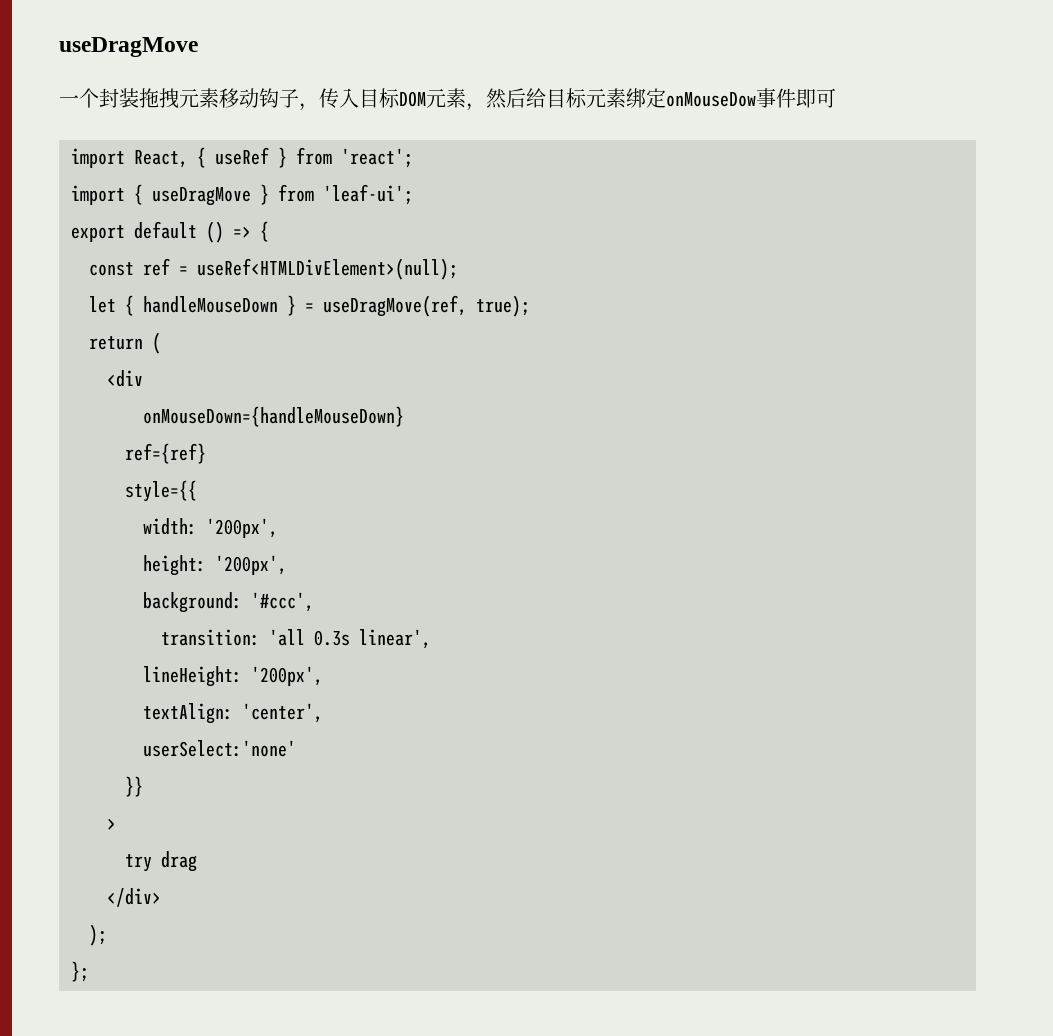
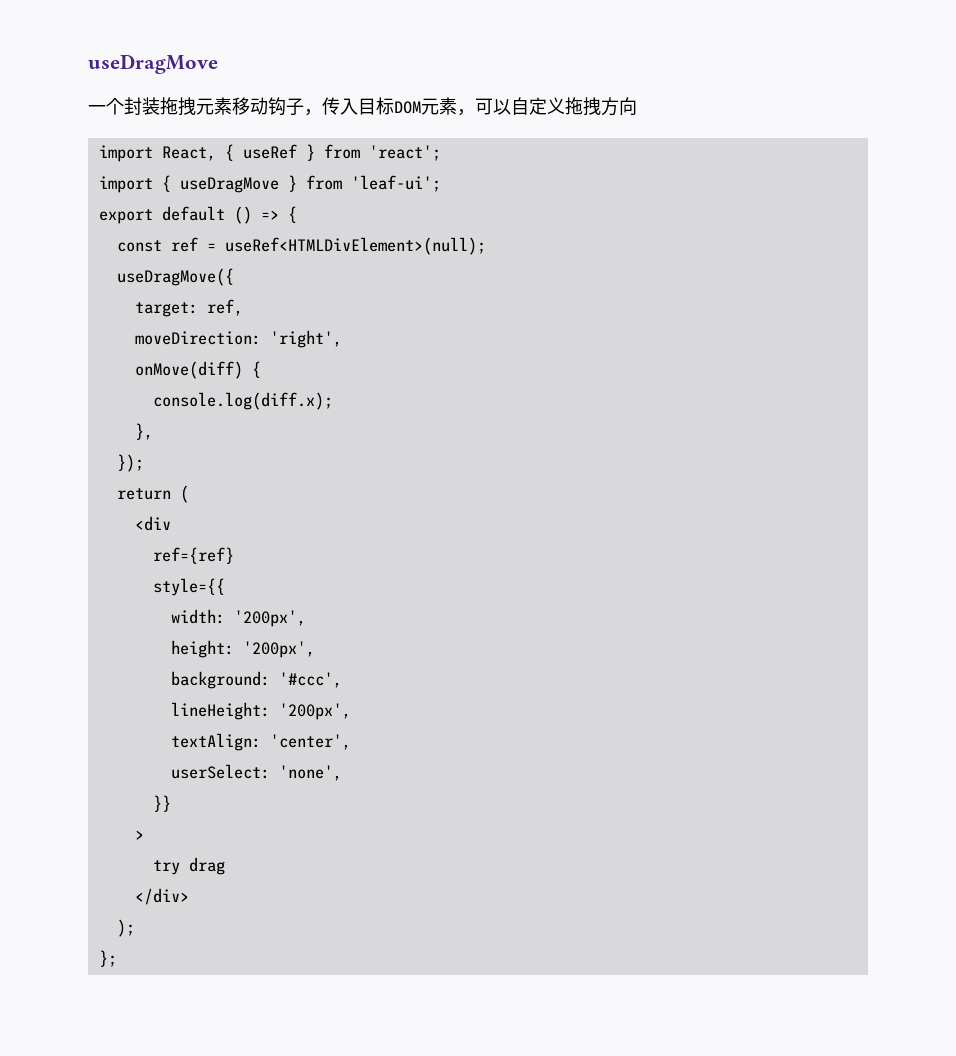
- 一个封装拖拽元素移动钩子，传入目标DOM元素，然后给目标元素绑定onMouseDow事件即可
+ 一个封装拖拽元素移动钩子，传入目标DOM元素，可以自定义拖拽方向
- let { handleMouseDown } = useDragMove(ref, true);
+ useDragMove({
+ target: ref,
+ moveDirection: 'right',
+ onMove(diff) {
+ console.log(diff.x);
+ },
+ });
- onMouseDown={handleMouseDown}
- transition: 'all 0.3s linear',
- userSelect:'none'
+ userSelect: 'none',

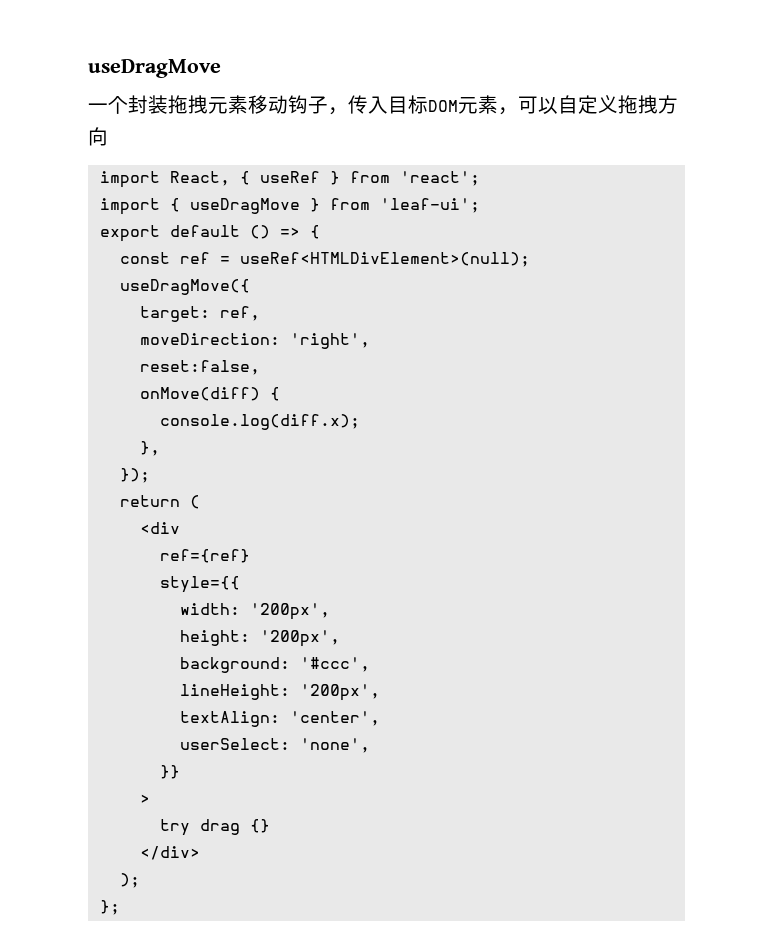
+ reset:false,
- try drag
+ try drag {}

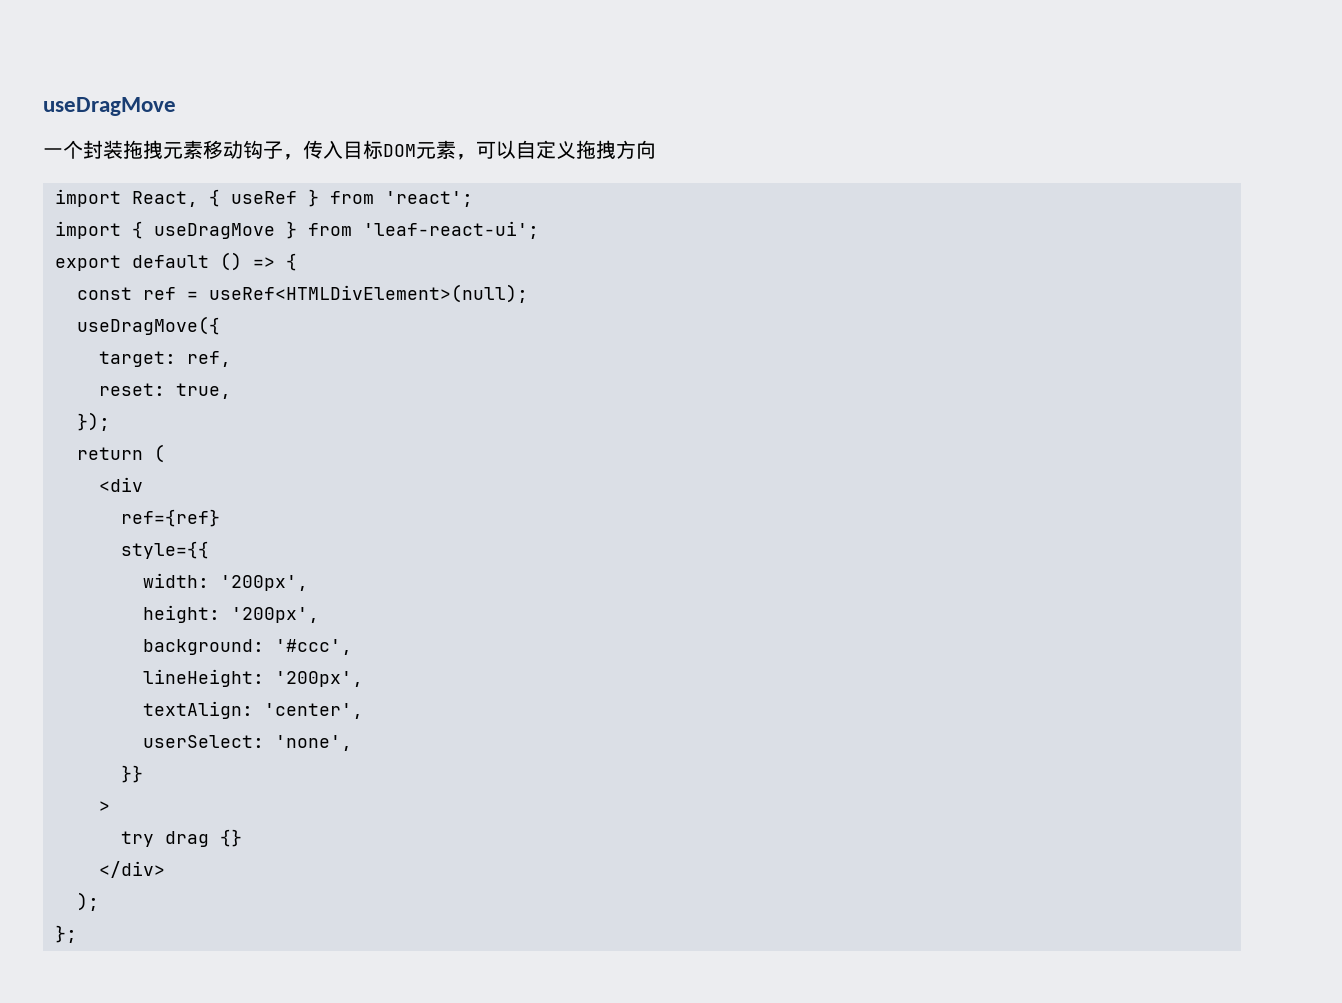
- import { useDragMove } from 'leaf-ui';
+ import { useDragMove } from 'leaf-react-ui';
- moveDirection: 'right',
- reset:false,
- onMove(diff) {
- console.log(diff.x);
- },
+ reset: true,

